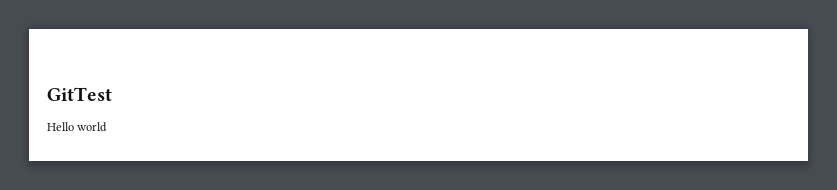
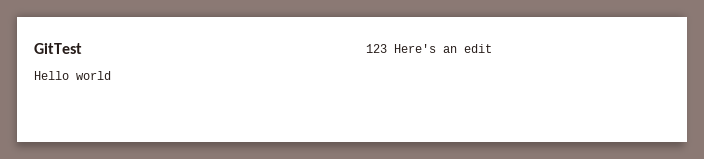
+ 123 Here's an edit

